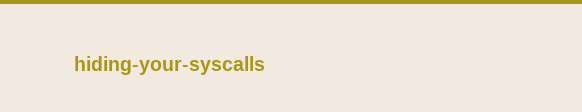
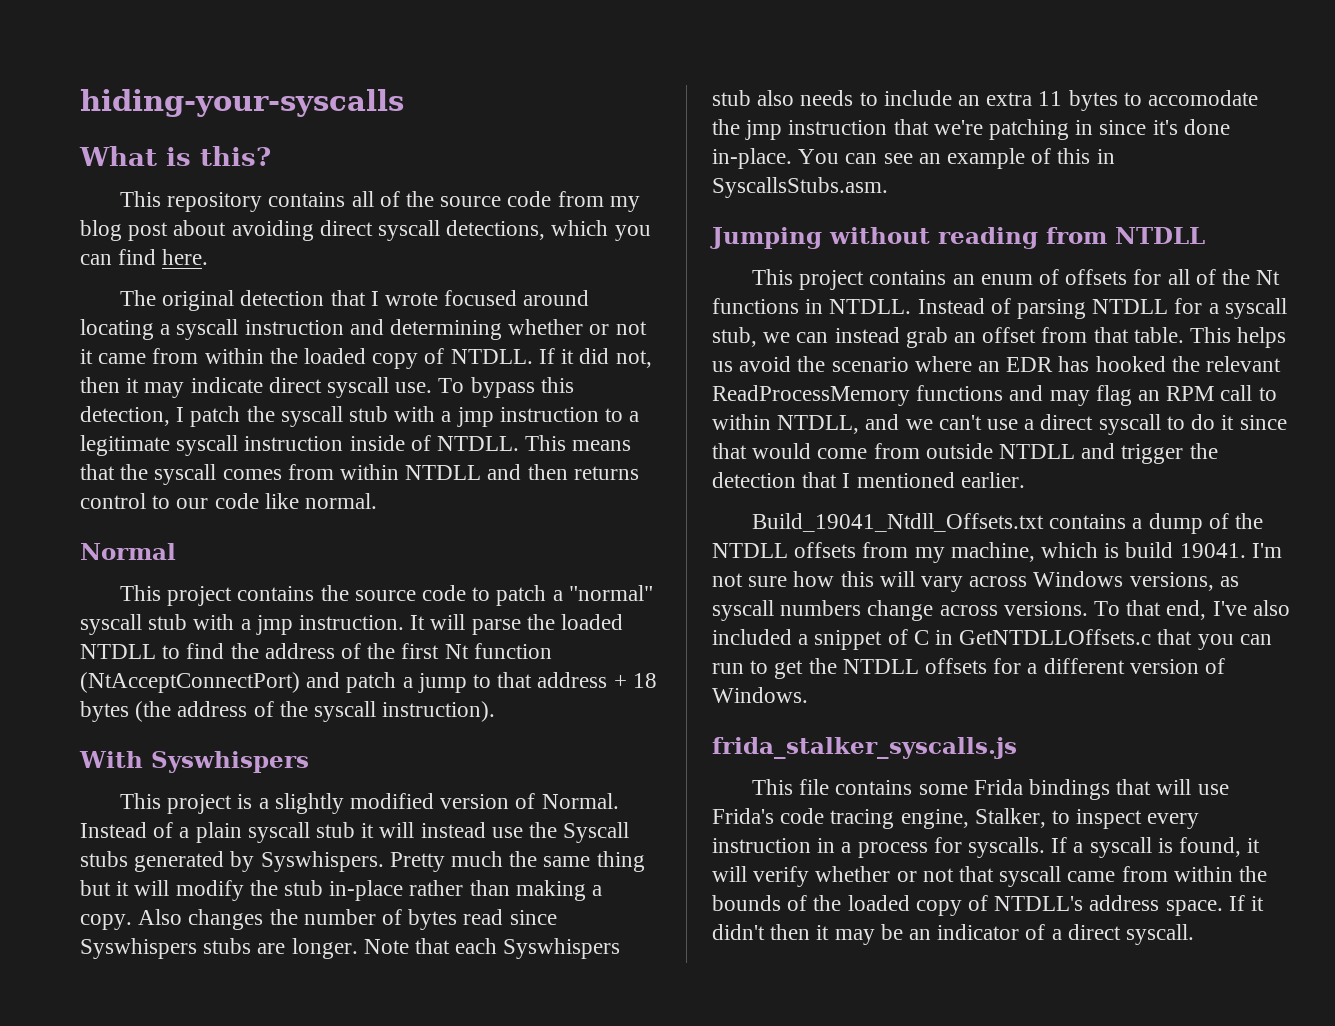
+ What is this?
+ This repository contains all of the source code from my blog post about avoiding direct syscall detections, which you can find here.
+ The original detection that I wrote focused around locating a syscall instruction and determining whether or not it came from within the loaded copy of NTDLL. If it did not, then it may indicate direct syscall use. To bypass this detection, I patch the syscall stub with a jmp instruction to a legitimate syscall instruction inside of NTDLL. This means that the syscall comes from within NTDLL and then returns control to our code like normal.
+ Normal
+ This project contains the source code to patch a "normal" syscall stub with a jmp instruction. It will parse the loaded NTDLL to find the address of the first Nt function (NtAcceptConnectPort) and patch a jump to that address + 18 bytes (the address of the syscall instruction).
+ With Syswhispers
+ This project is a slightly modified version of Normal. Instead of a plain syscall stub it will instead use the Syscall stubs generated by Syswhispers. Pretty much the same thing but it will modify the stub in-place rather than making a copy. Also changes the number of bytes read since Syswhispers stubs are longer. Note that each Syswhispers stub also needs to include an extra 11 bytes to accomodate the jmp instruction that we're patching in since it's done in-place. You can see an example of this in SyscallsStubs.asm.
+ Jumping without reading from NTDLL
+ This project contains an enum of offsets for all of the Nt functions in NTDLL. Instead of parsing NTDLL for a syscall stub, we can instead grab an offset from that table. This helps us avoid the scenario where an EDR has hooked the relevant ReadProcessMemory functions and may flag an RPM call to within NTDLL, and we can't use a direct syscall to do it since that would come from outside NTDLL and trigger the detection that I mentioned earlier.
+ Build_19041_Ntdll_Offsets.txt contains a dump of the NTDLL offsets from my machine, which is build 19041. I'm not sure how this will vary across Windows versions, as syscall numbers change across versions. To that end, I've also included a snippet of C in GetNTDLLOffsets.c that you can run to get the NTDLL offsets for a different version of Windows.
+ frida_stalker_syscalls.js
+ This file contains some Frida bindings that will use Frida's code tracing engine, Stalker, to inspect every instruction in a process for syscalls. If a syscall is found, it will verify whether or not that syscall came from within the bounds of the loaded copy of NTDLL's address space. If it didn't then it may be an indicator of a direct syscall.

